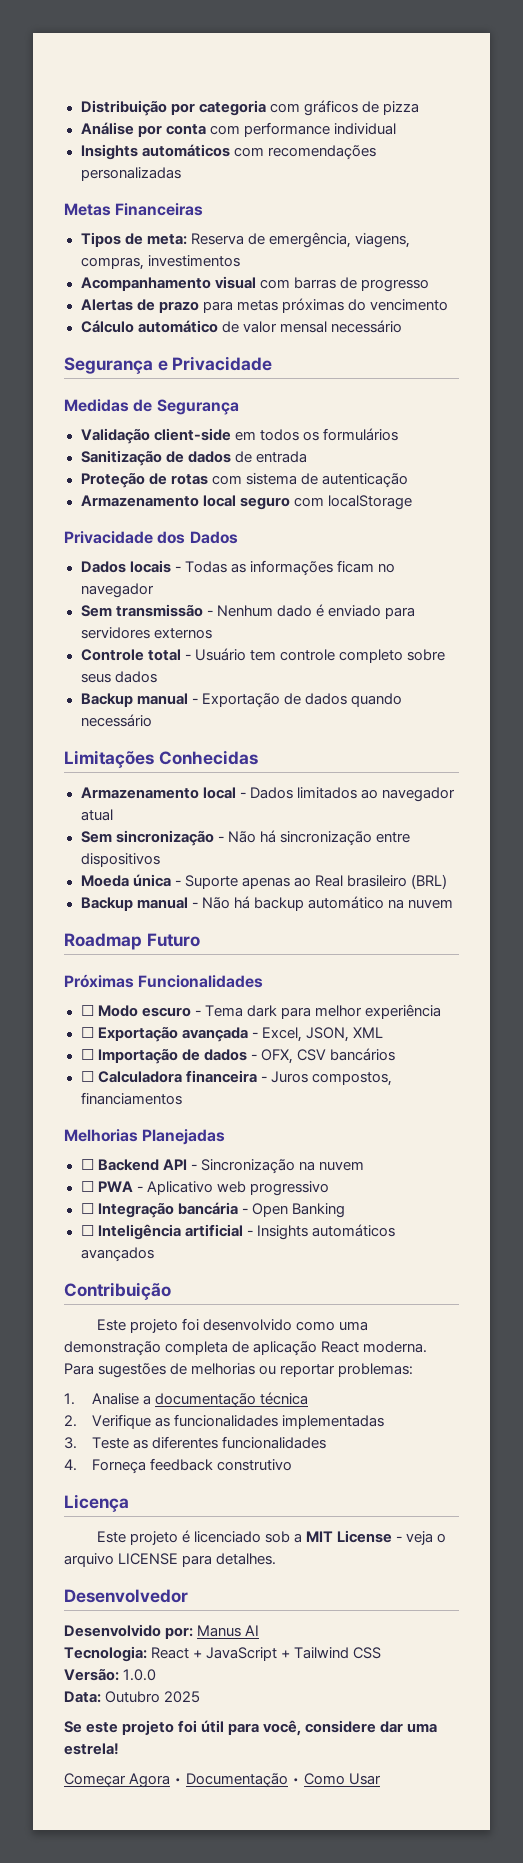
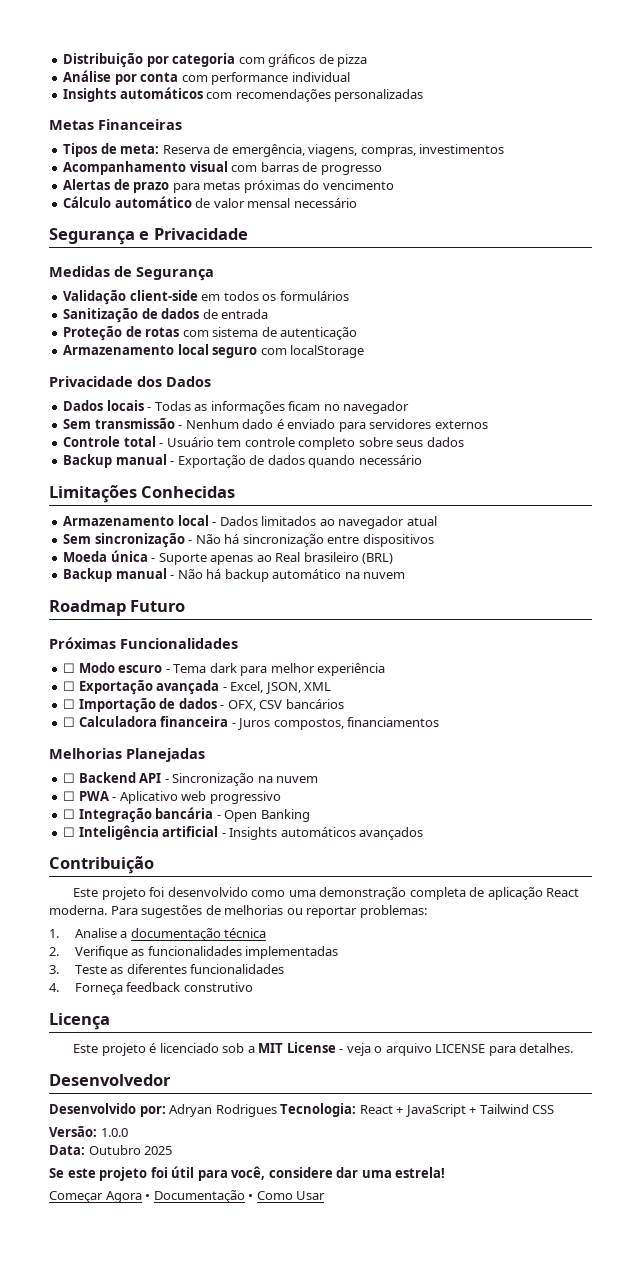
- Desenvolvido por: Manus AI
- Tecnologia: React + JavaScript + Tailwind CSS
+ Desenvolvido por: Adryan Rodrigues Tecnologia: React + JavaScript + Tailwind CSS

